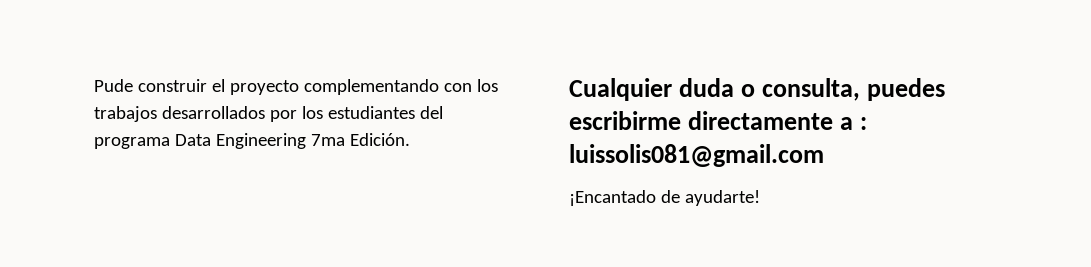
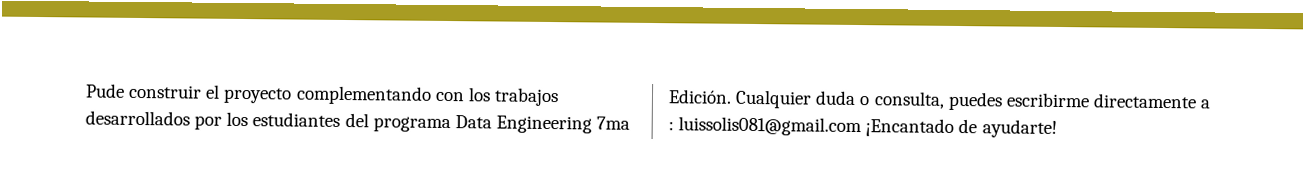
- Pude construir el proyecto complementando con los trabajos desarrollados por los estudiantes del programa Data Engineering 7ma Edición.
- Cualquier duda o consulta, puedes escribirme directamente a : luissolis081@gmail.com
- ¡Encantado de ayudarte!
+ Pude construir el proyecto complementando con los trabajos desarrollados por los estudiantes del programa Data Engineering 7ma Edición. Cualquier duda o consulta, puedes escribirme directamente a : luissolis081@gmail.com ¡Encantado de ayudarte!

